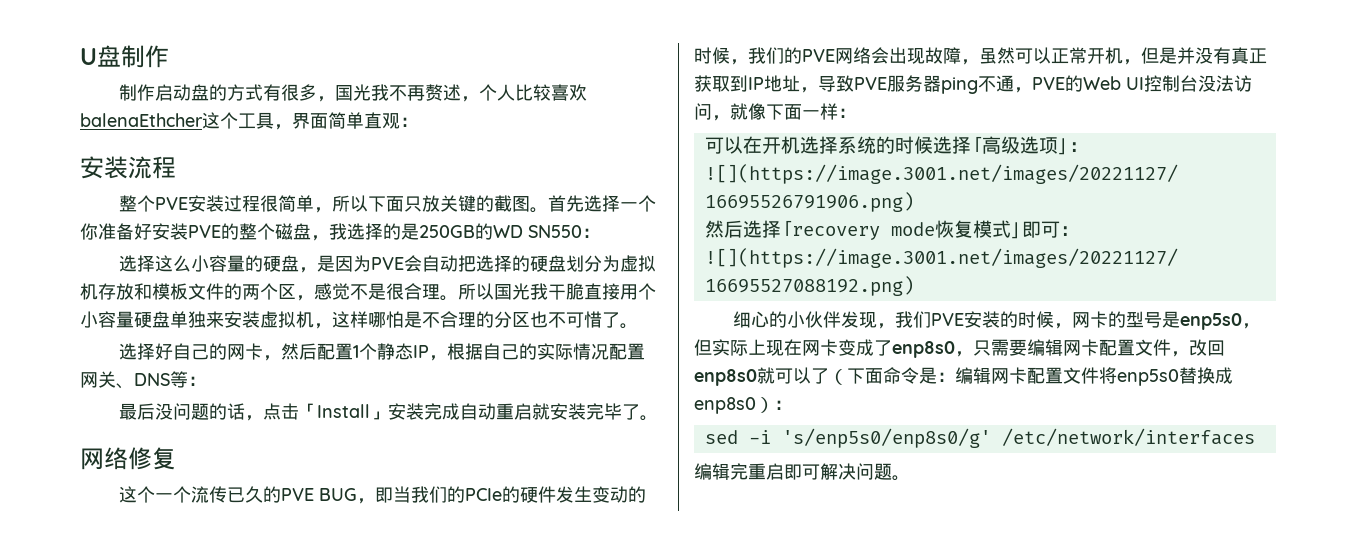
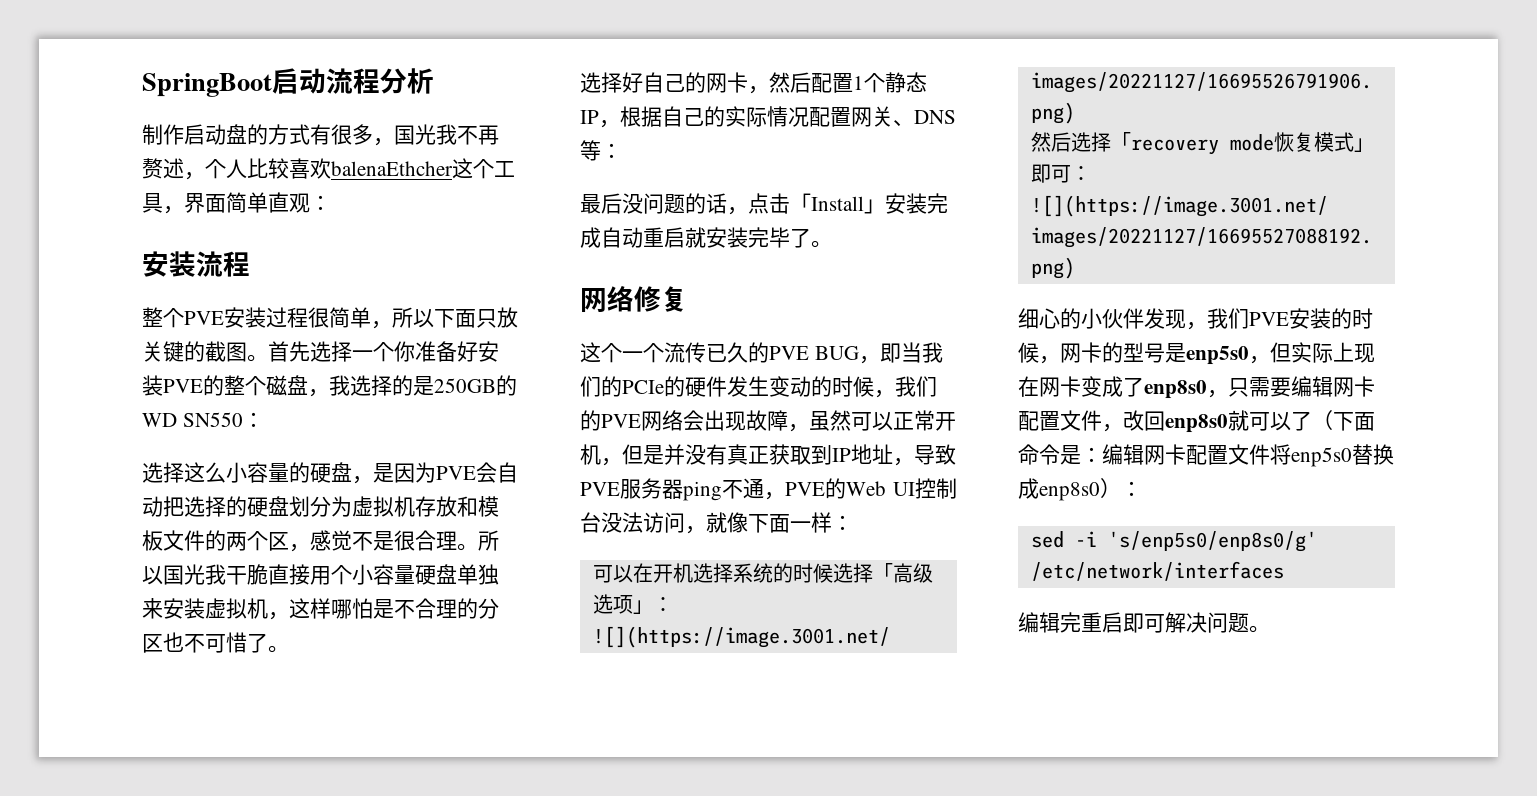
- U盘制作
+ SpringBoot启动流程分析

